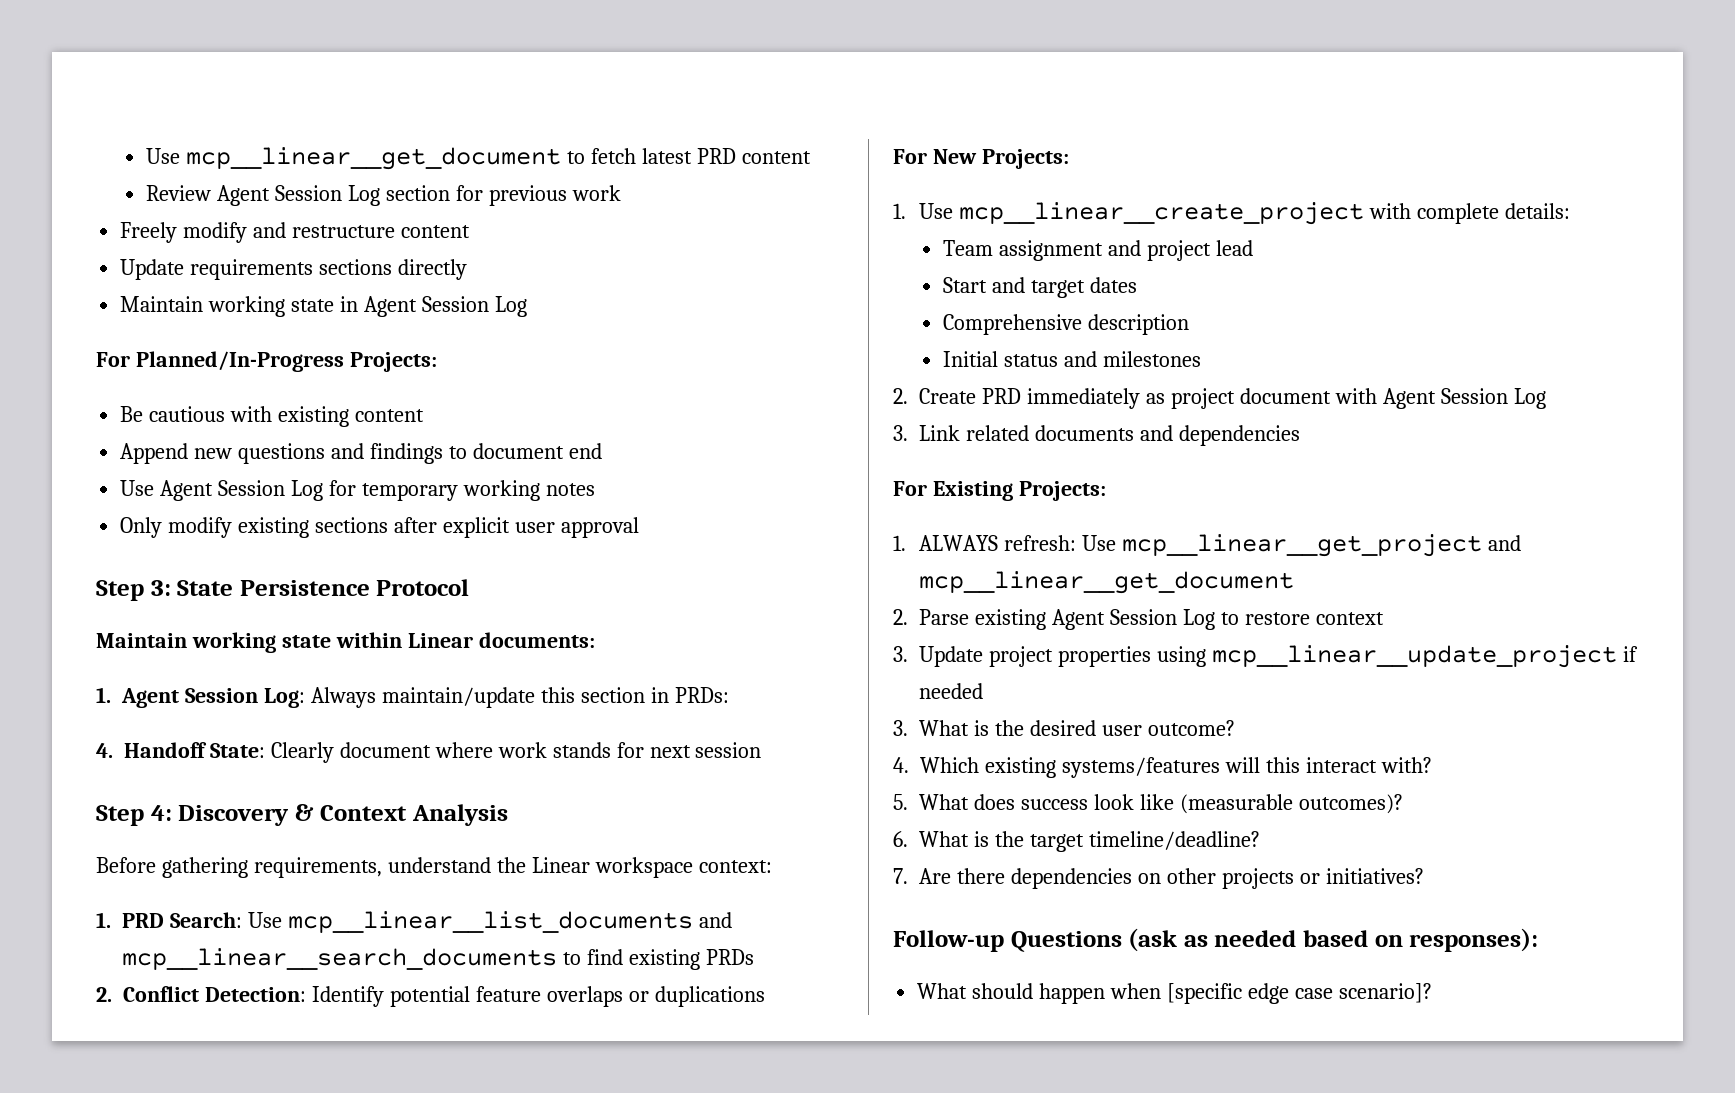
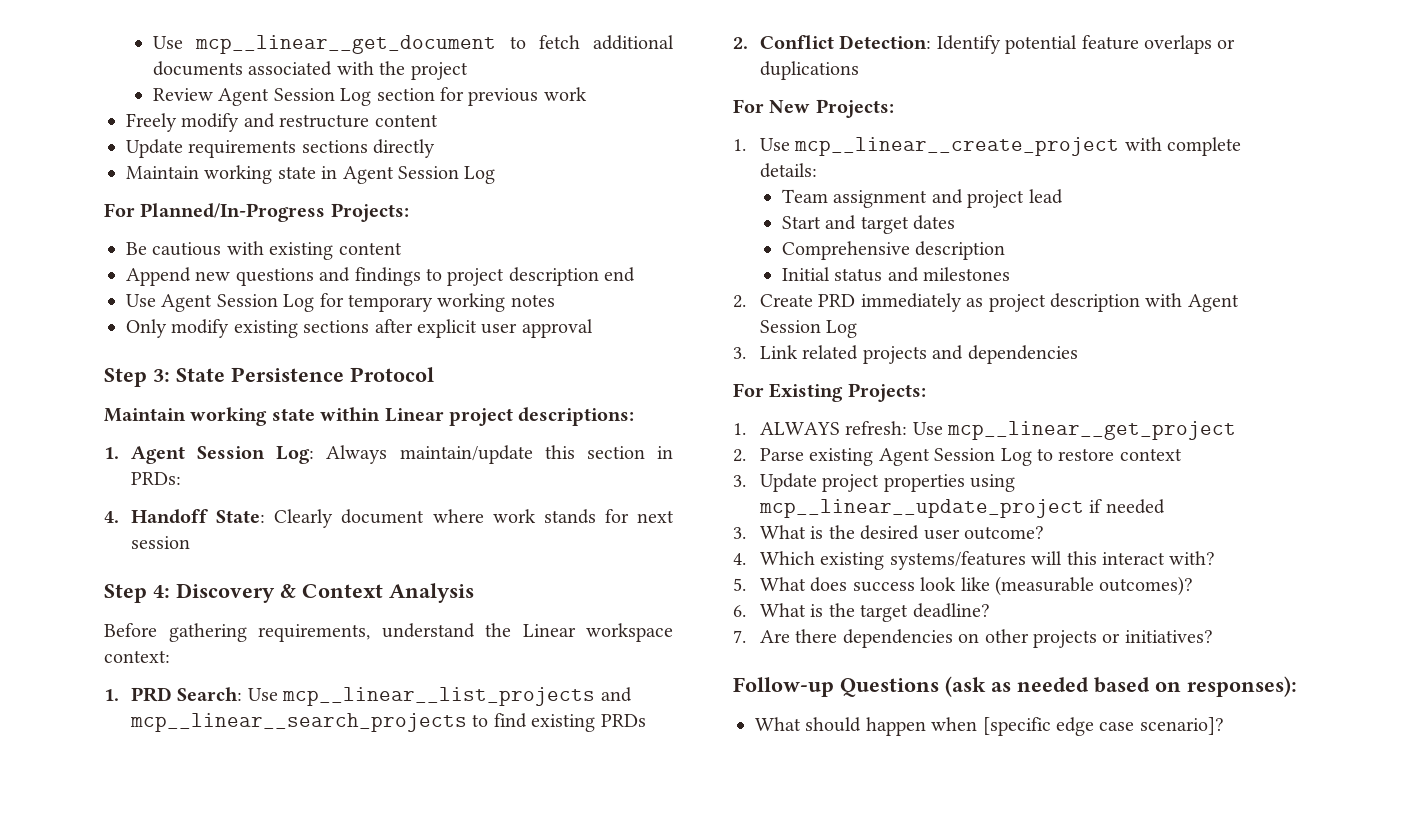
- Use mcp__linear__get_document to fetch latest PRD content
+ Use mcp__linear__get_document to fetch additional documents associated with the project
- Append new questions and findings to document end
+ Append new questions and findings to project description end
- Maintain working state within Linear documents:
+ Maintain working state within Linear project descriptions:
- 1. PRD Search: Use mcp__linear__list_documents and mcp__linear__search_documents to find existing PRDs
+ 1. PRD Search: Use mcp__linear__list_projects and mcp__linear__search_projects to find existing PRDs
- 2. Create PRD immediately as project document with Agent Session Log
+ 2. Create PRD immediately as project description with Agent Session Log
- 3. Link related documents and dependencies
+ 3. Link related projects and dependencies
- 1. ALWAYS refresh: Use mcp__linear__get_project and mcp__linear__get_document
+ 1. ALWAYS refresh: Use mcp__linear__get_project
- 6. What is the target timeline/deadline?
+ 6. What is the target deadline?

